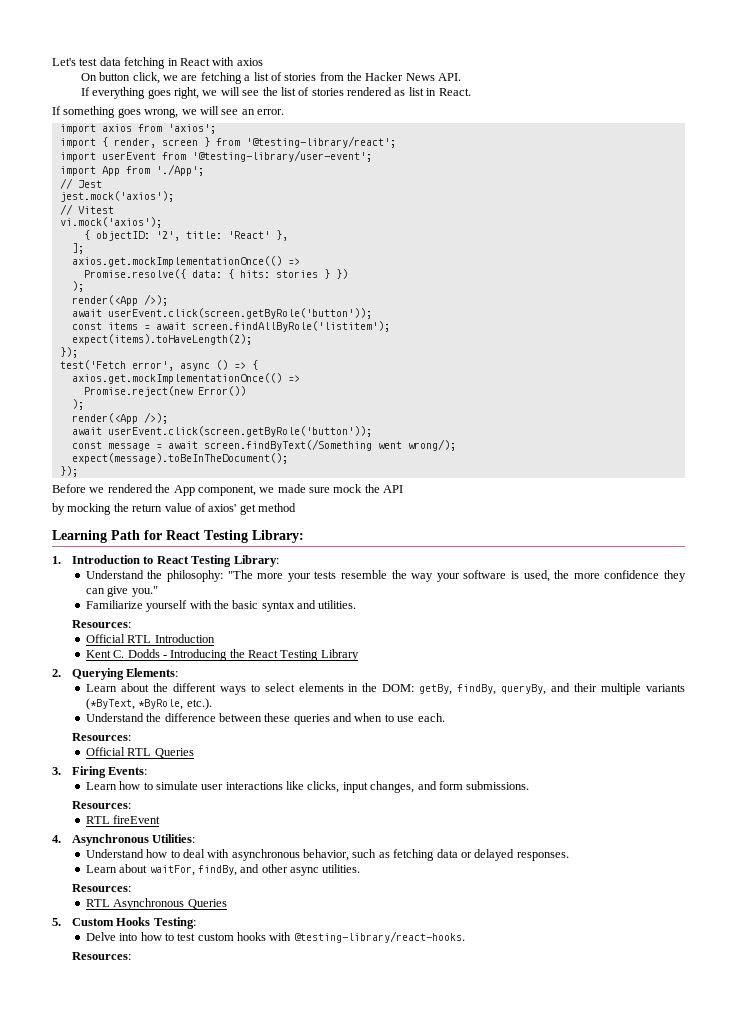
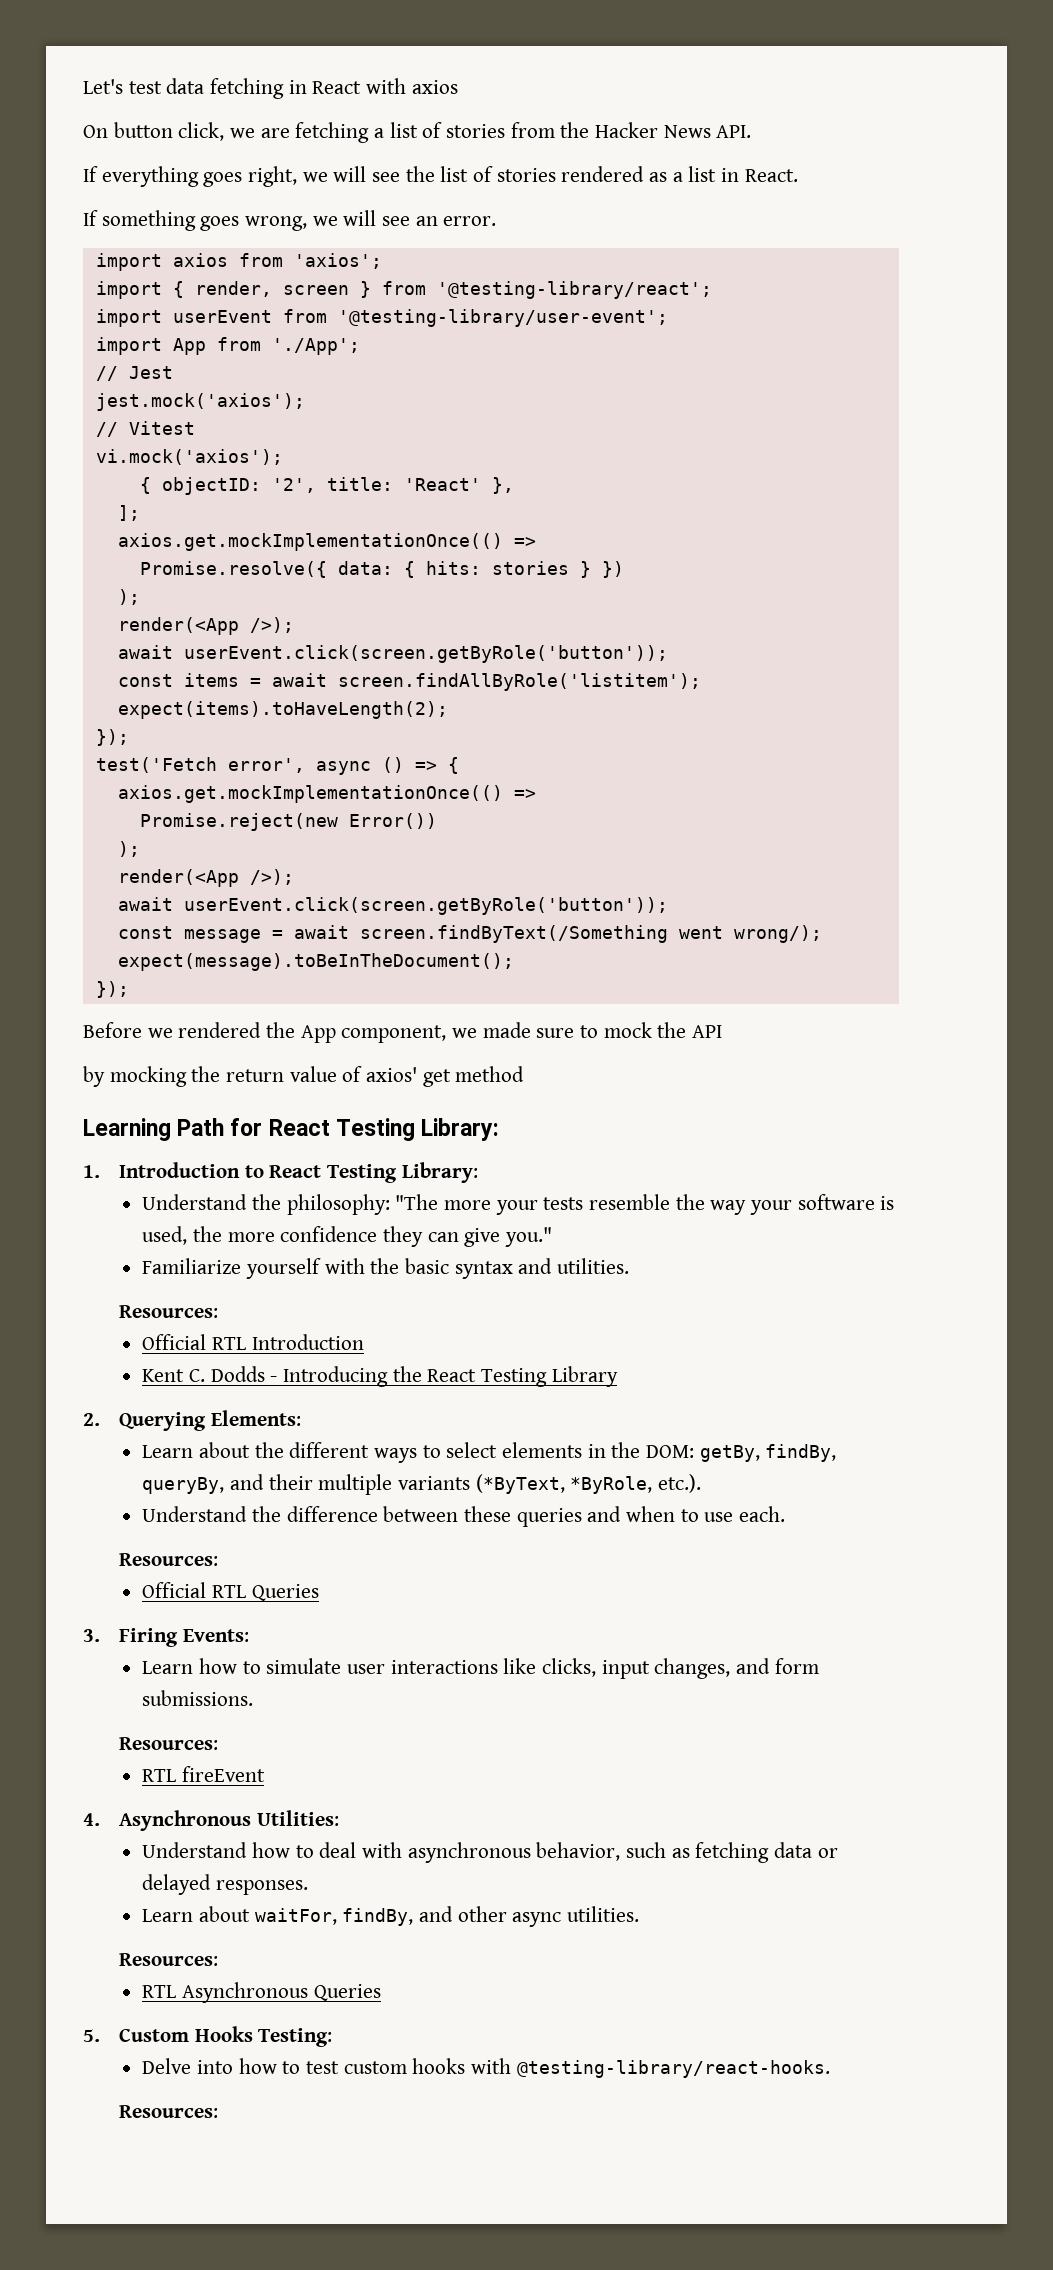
- If everything goes right, we will see the list of stories rendered as list in React.
+ If everything goes right, we will see the list of stories rendered as a list in React.
- Before we rendered the App component, we made sure mock the API
+ Before we rendered the App component, we made sure to mock the API

